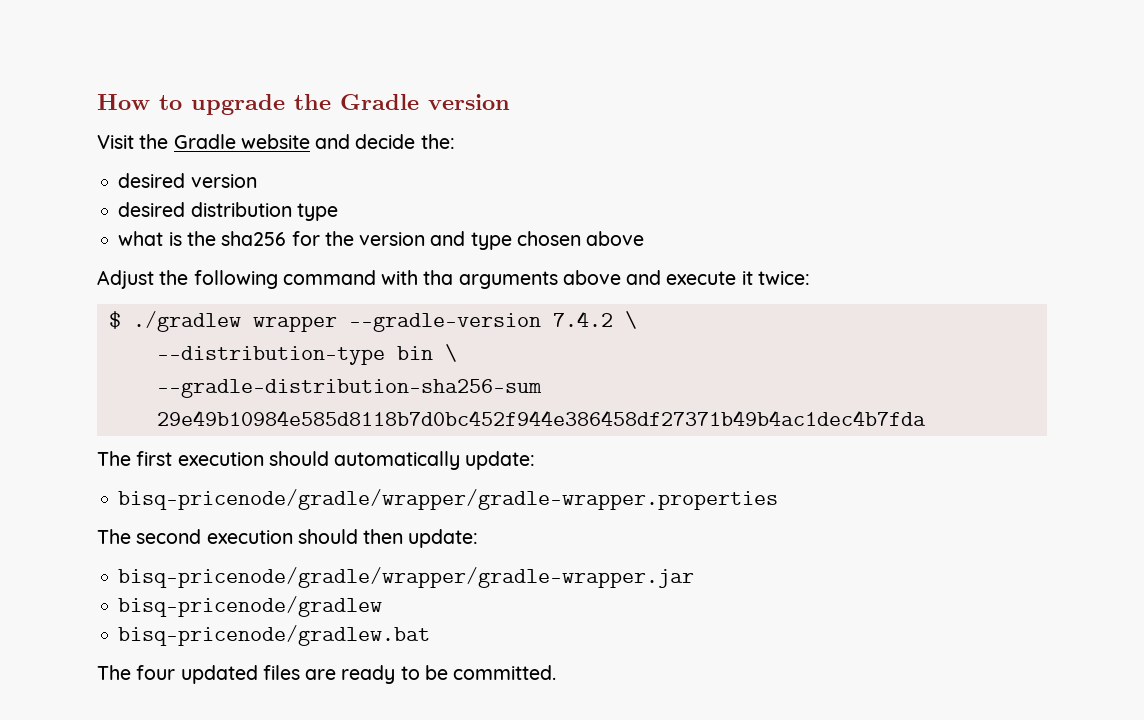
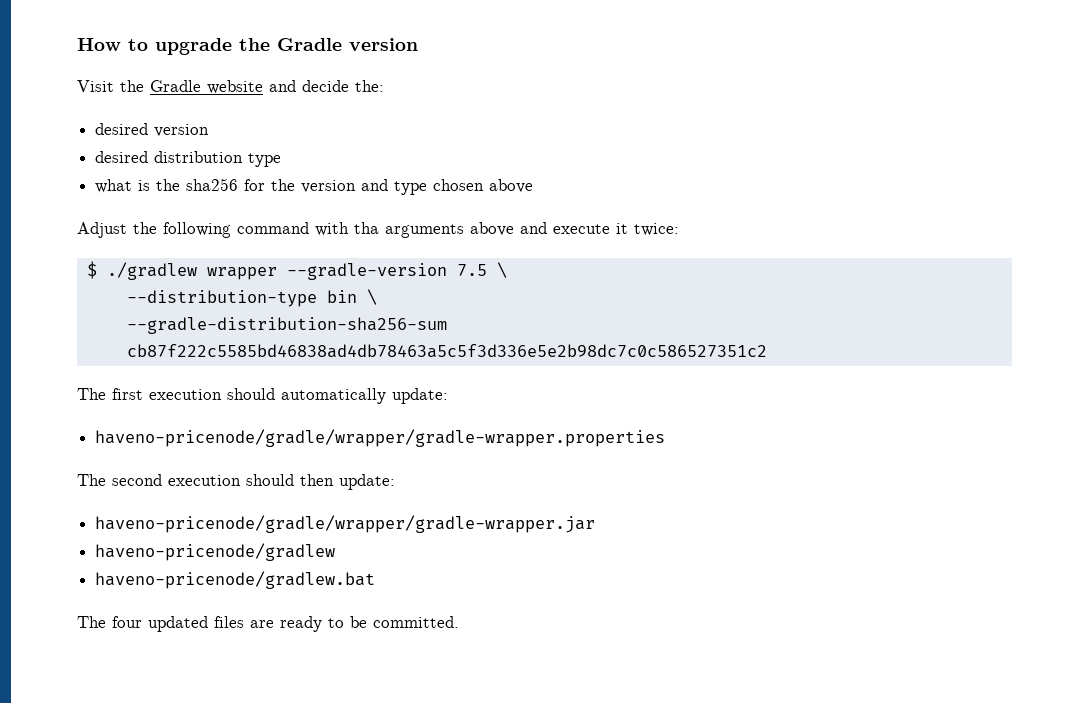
- $ ./gradlew wrapper --gradle-version 7.4.2 \
+ $ ./gradlew wrapper --gradle-version 7.5 \
- --gradle-distribution-sha256-sum 29e49b10984e585d8118b7d0bc452f944e386458df27371b49b4ac1dec4b7fda
+ --gradle-distribution-sha256-sum cb87f222c5585bd46838ad4db78463a5c5f3d336e5e2b98dc7c0c586527351c2
- bisq-pricenode/gradle/wrapper/gradle-wrapper.properties
+ haveno-pricenode/gradle/wrapper/gradle-wrapper.properties
- bisq-pricenode/gradle/wrapper/gradle-wrapper.jar
- bisq-pricenode/gradlew
- bisq-pricenode/gradlew.bat
+ haveno-pricenode/gradle/wrapper/gradle-wrapper.jar
+ haveno-pricenode/gradlew
+ haveno-pricenode/gradlew.bat

